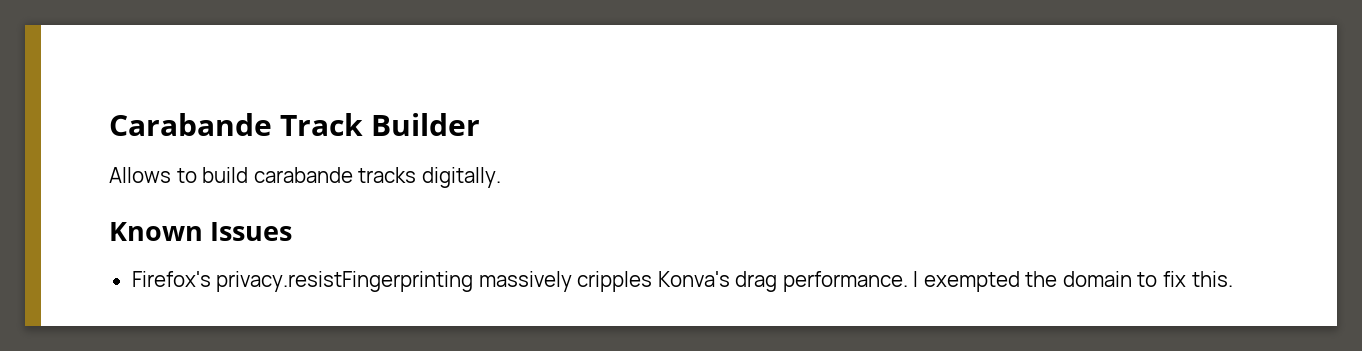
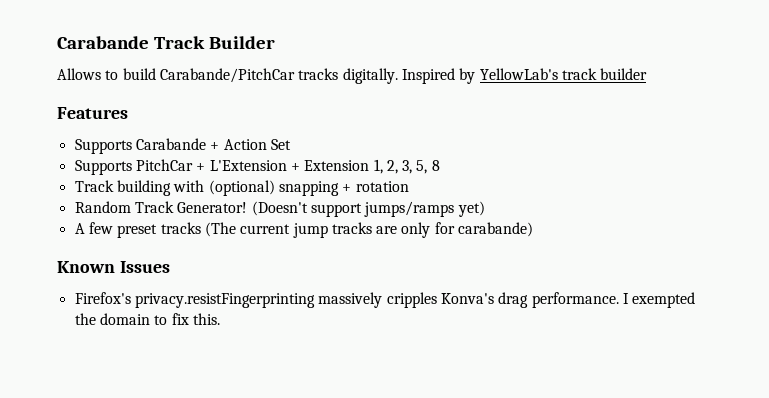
- Allows to build carabande tracks digitally.
+ Allows to build Carabande/PitchCar tracks digitally. Inspired by YellowLab's track builder
+ Features
+ Supports Carabande + Action Set
+ Supports PitchCar + L'Extension + Extension 1, 2, 3, 5, 8
+ Track building with (optional) snapping + rotation
+ Random Track Generator! (Doesn't support jumps/ramps yet)
+ A few preset tracks (The current jump tracks are only for carabande)

